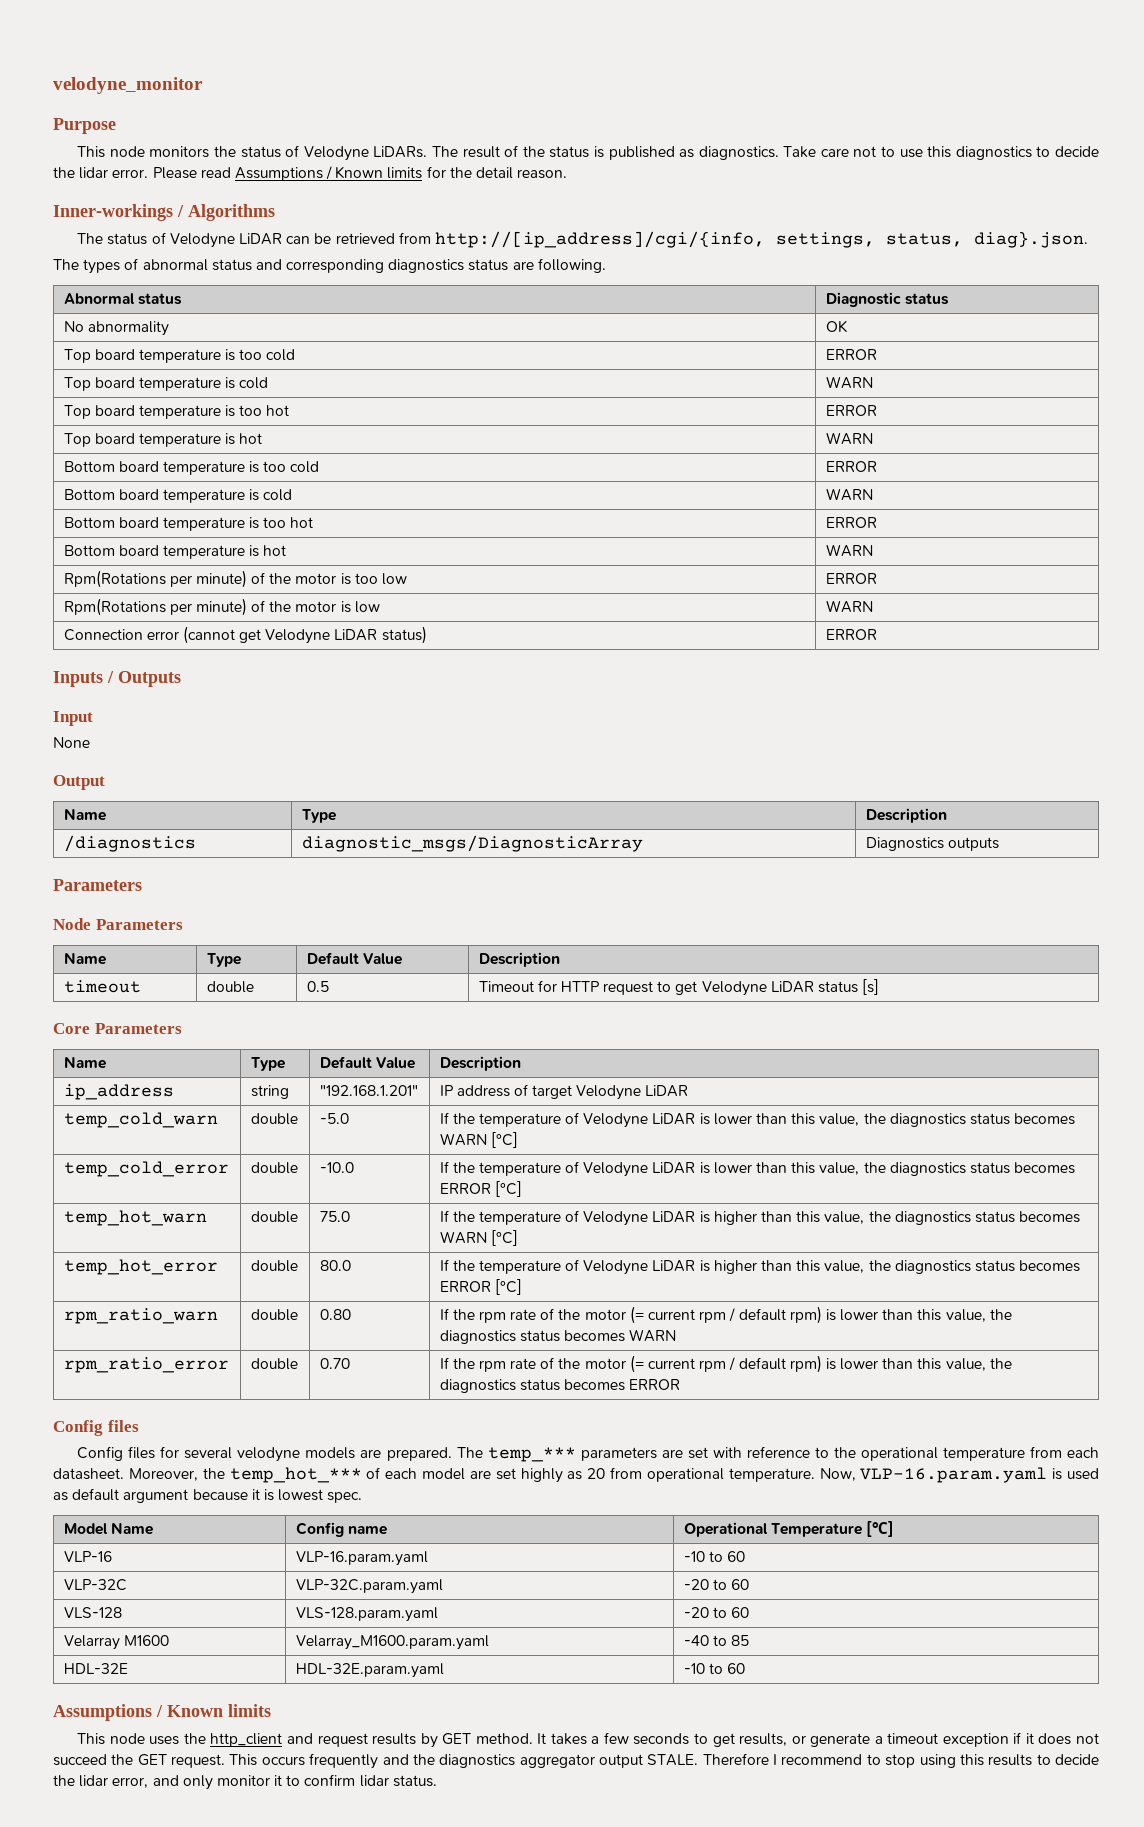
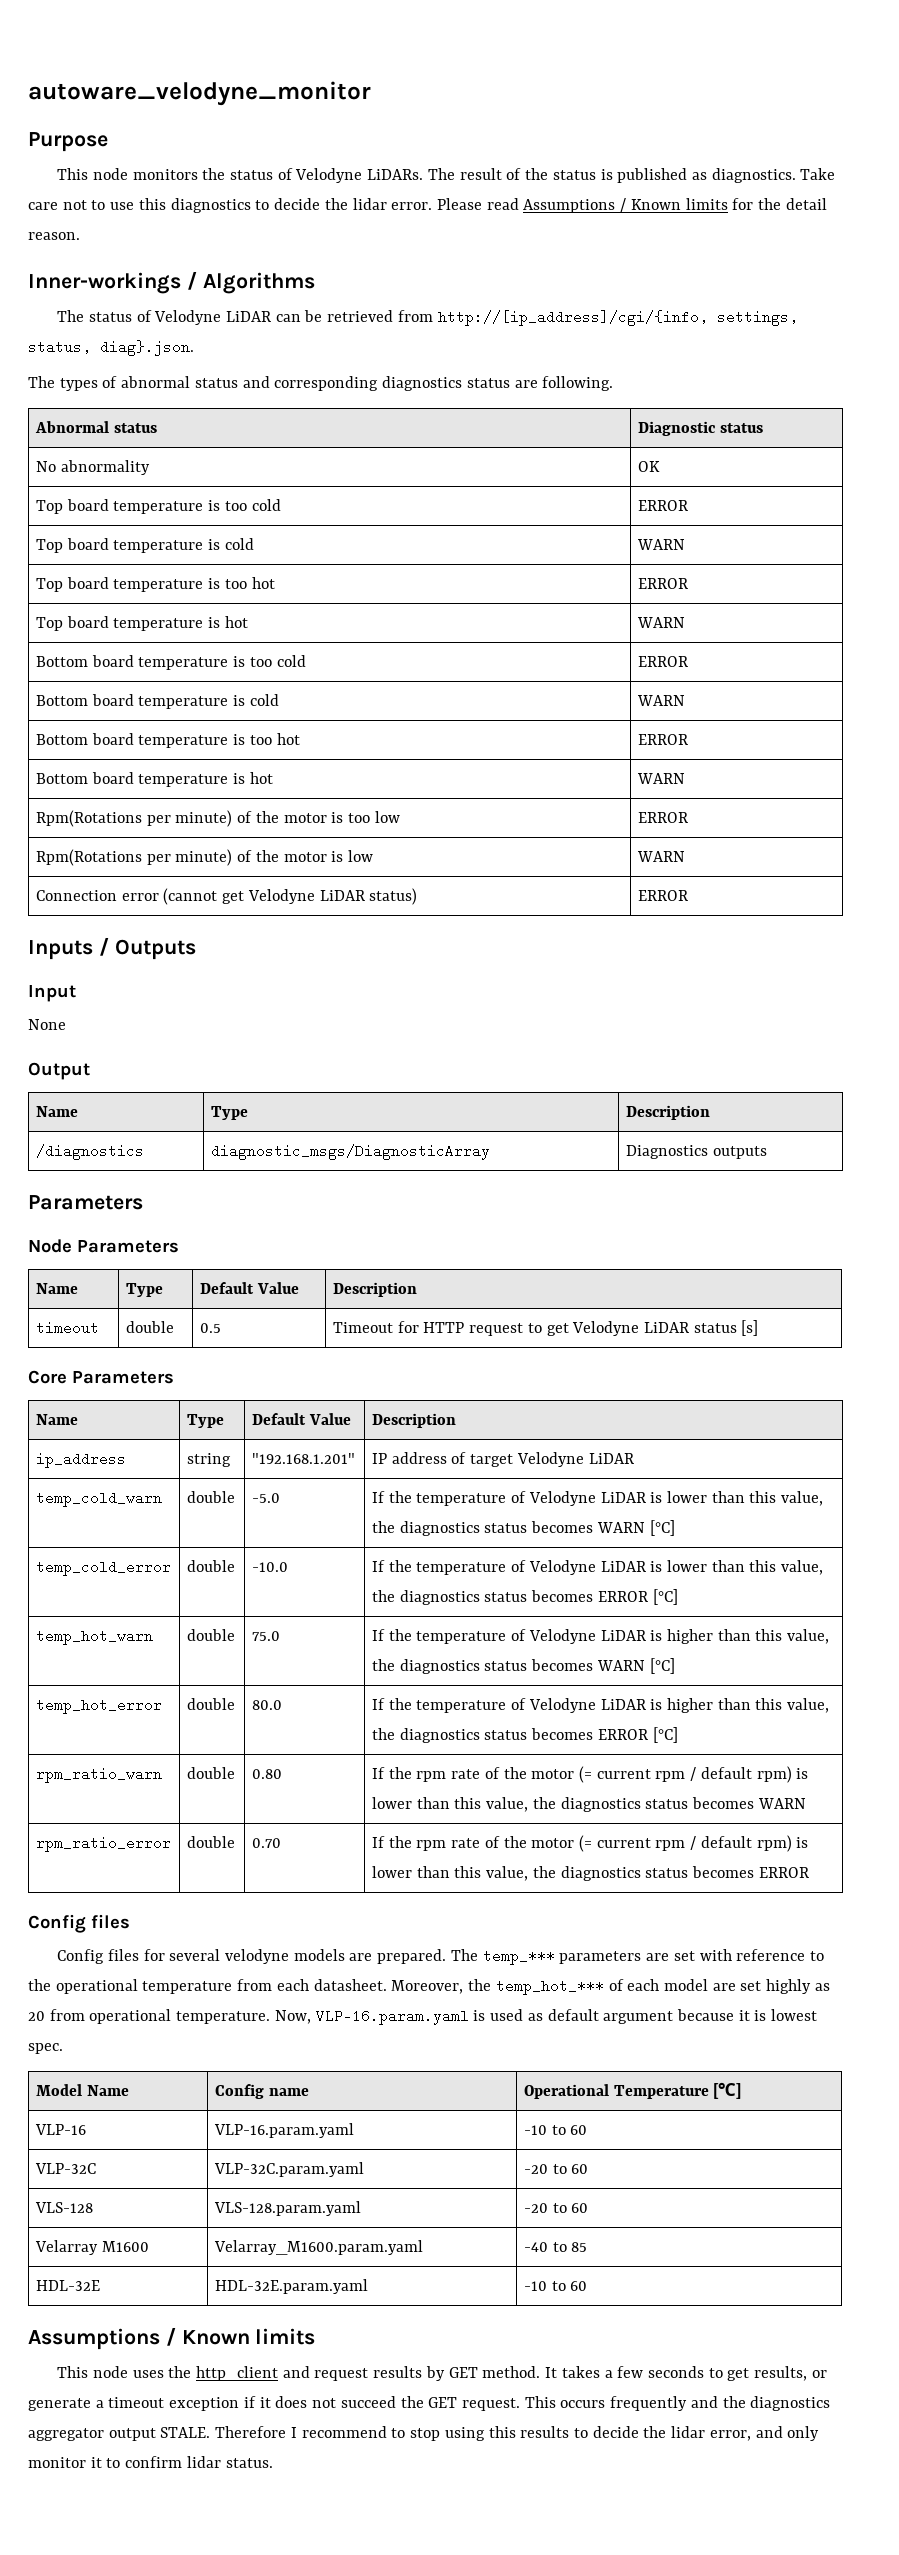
- velodyne_monitor
+ autoware_velodyne_monitor

